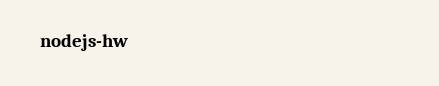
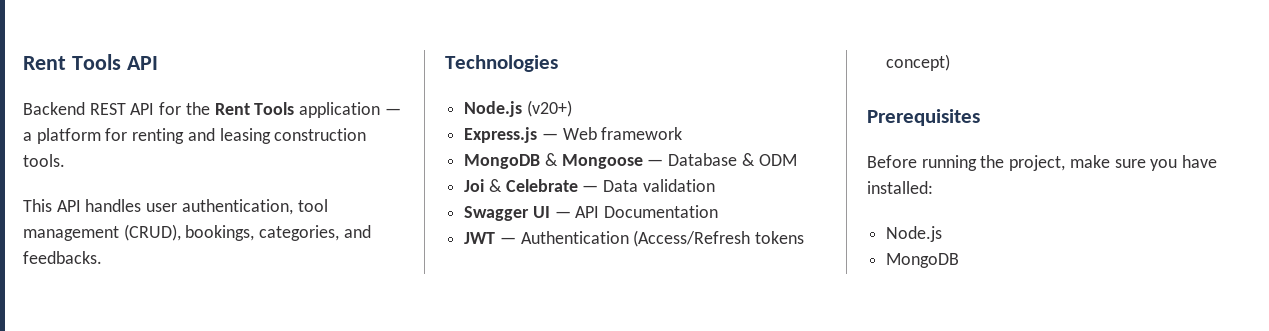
- nodejs-hw
+ Rent Tools API
+ Backend REST API for the Rent Tools application — a platform for renting and leasing construction tools.
+ This API handles user authentication, tool management (CRUD), bookings, categories, and feedbacks.
+ Technologies
+ Node.js (v20+)
+ Express.js — Web framework
+ MongoDB & Mongoose — Database & ODM
+ Joi & Celebrate — Data validation
+ Swagger UI — API Documentation
+ JWT — Authentication (Access/Refresh tokens concept)
+ Prerequisites
+ Before running the project, make sure you have installed:
+ Node.js
+ MongoDB

